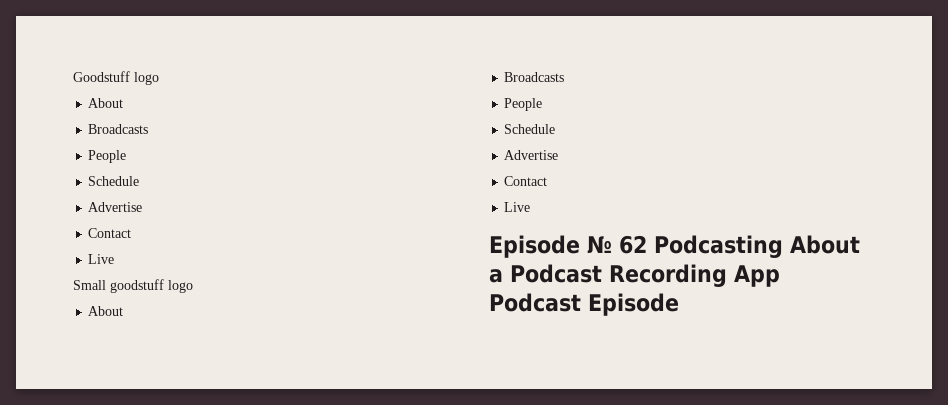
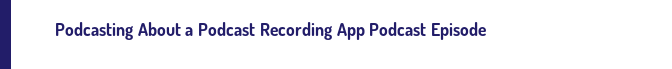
- Goodstuff logo
- About
- Broadcasts
- People
- Schedule
- Advertise
- Contact
- Live
- Small goodstuff logo
- About
- Broadcasts
- People
- Schedule
- Advertise
- Contact
- Live
- Episode № 62 Podcasting About a Podcast Recording App Podcast Episode
+ Podcasting About a Podcast Recording App Podcast Episode

